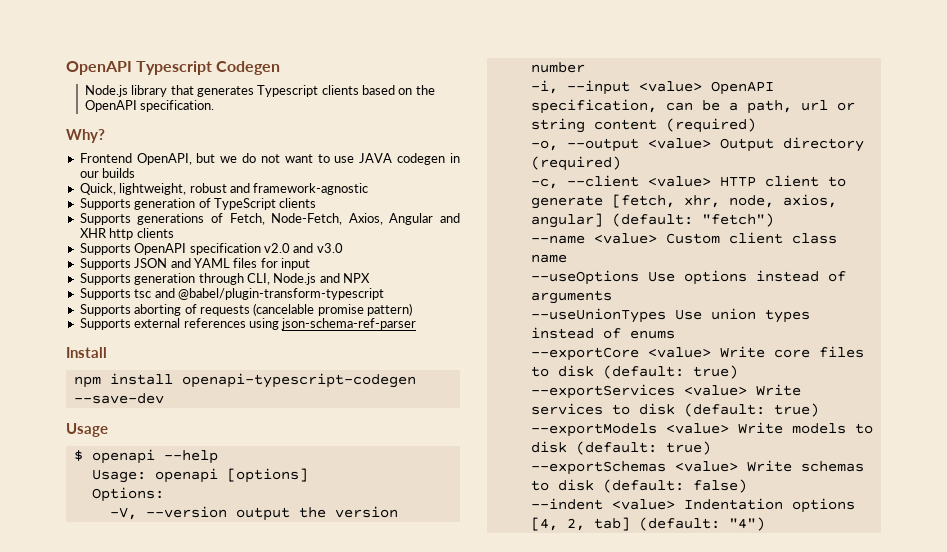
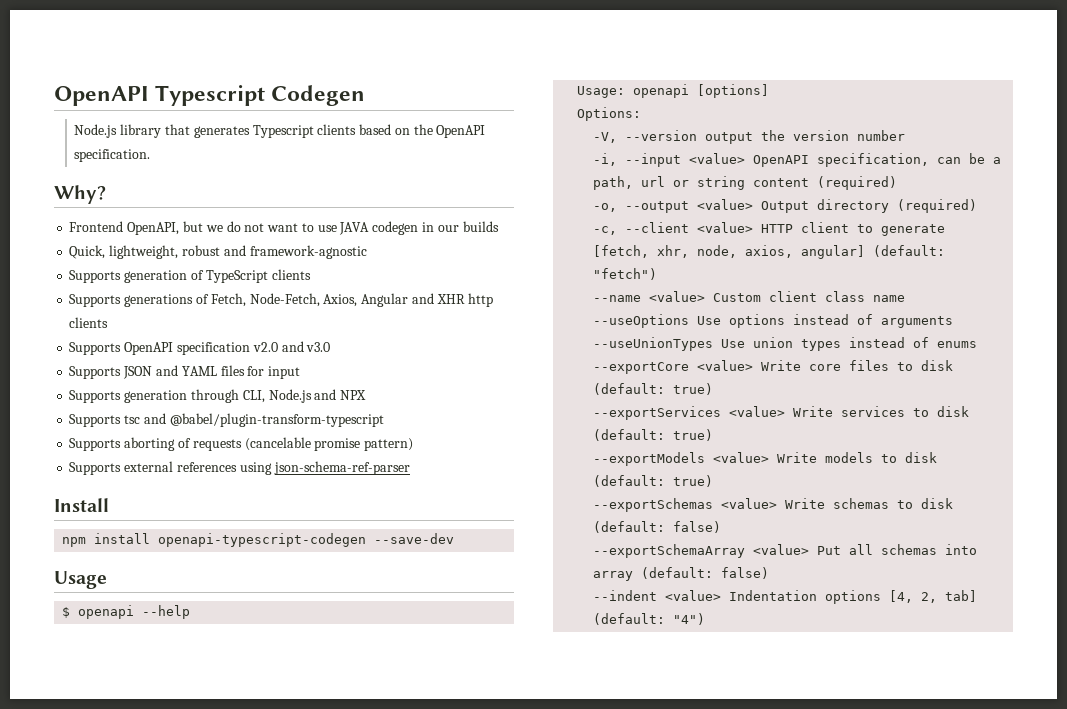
+ --exportSchemaArray <value> Put all schemas into array (default: false)

